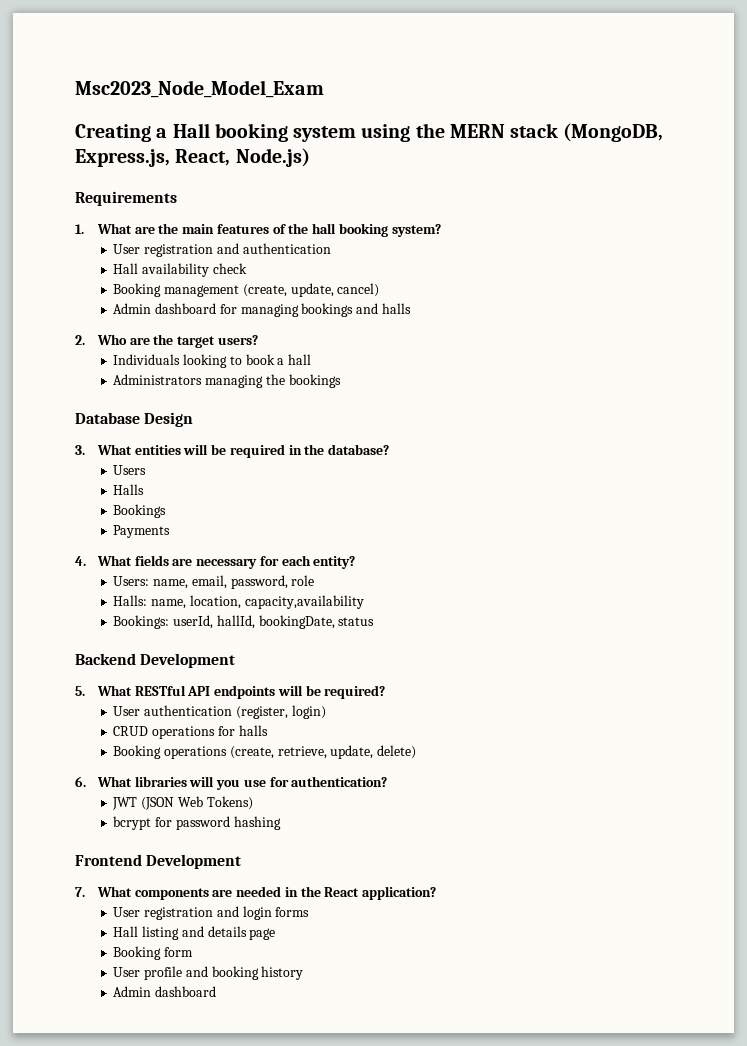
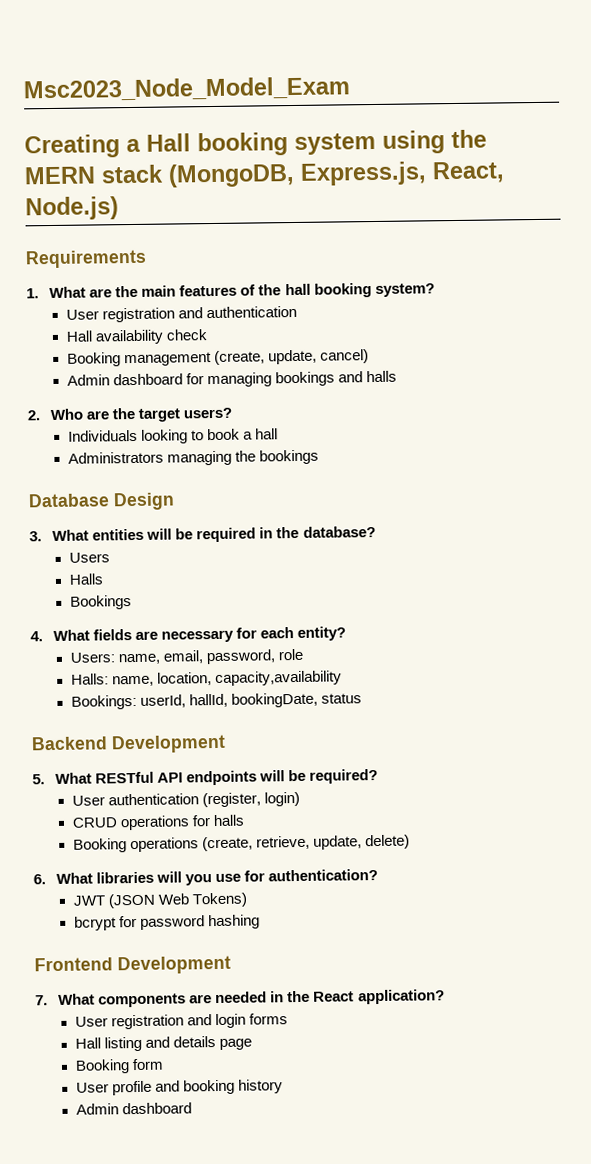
- Payments

